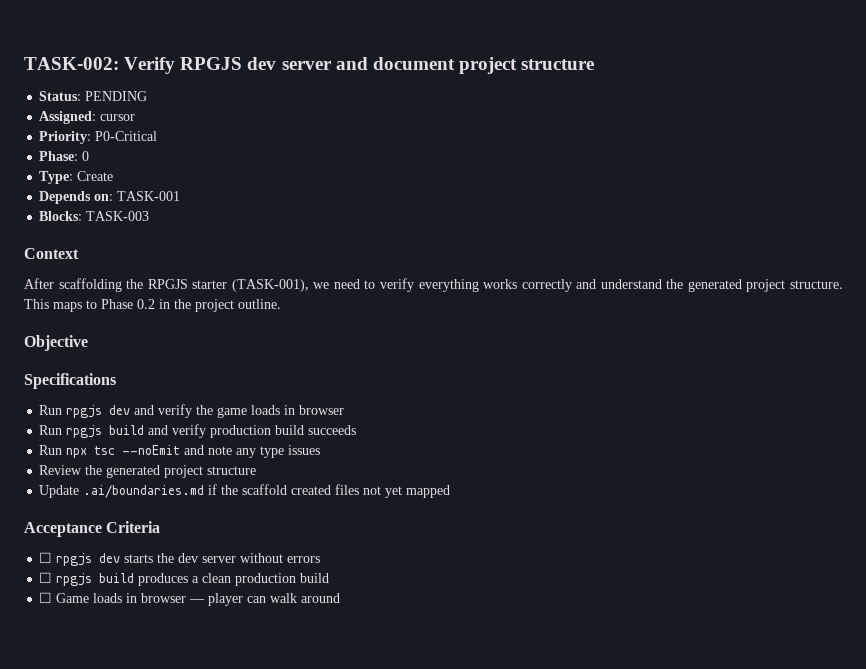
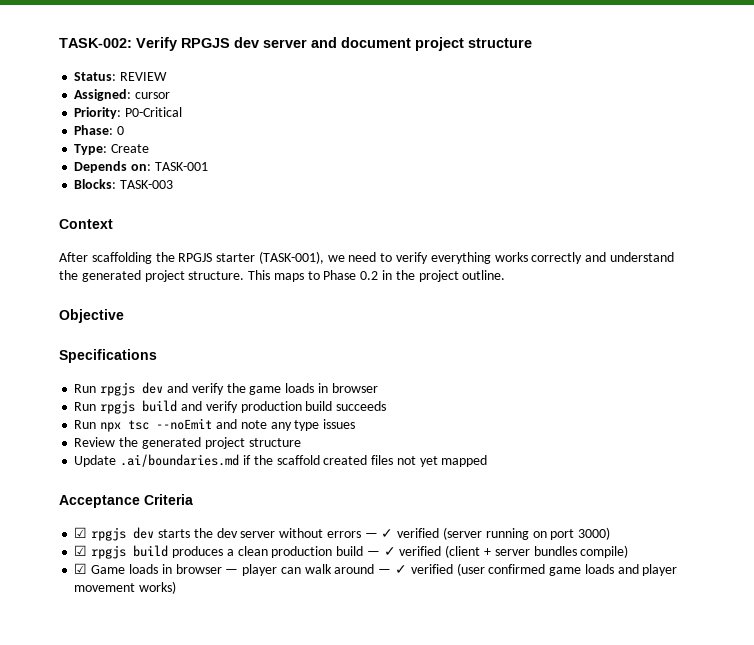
- Status: PENDING
+ Status: REVIEW
- ☐ rpgjs dev starts the dev server without errors
- ☐ rpgjs build produces a clean production build
- ☐ Game loads in browser — player can walk around
+ ☑ rpgjs dev starts the dev server without errors — ✓ verified (server running on port 3000)
+ ☑ rpgjs build produces a clean production build — ✓ verified (client + server bundles compile)
+ ☑ Game loads in browser — player can walk around — ✓ verified (user confirmed game loads and player movement works)

